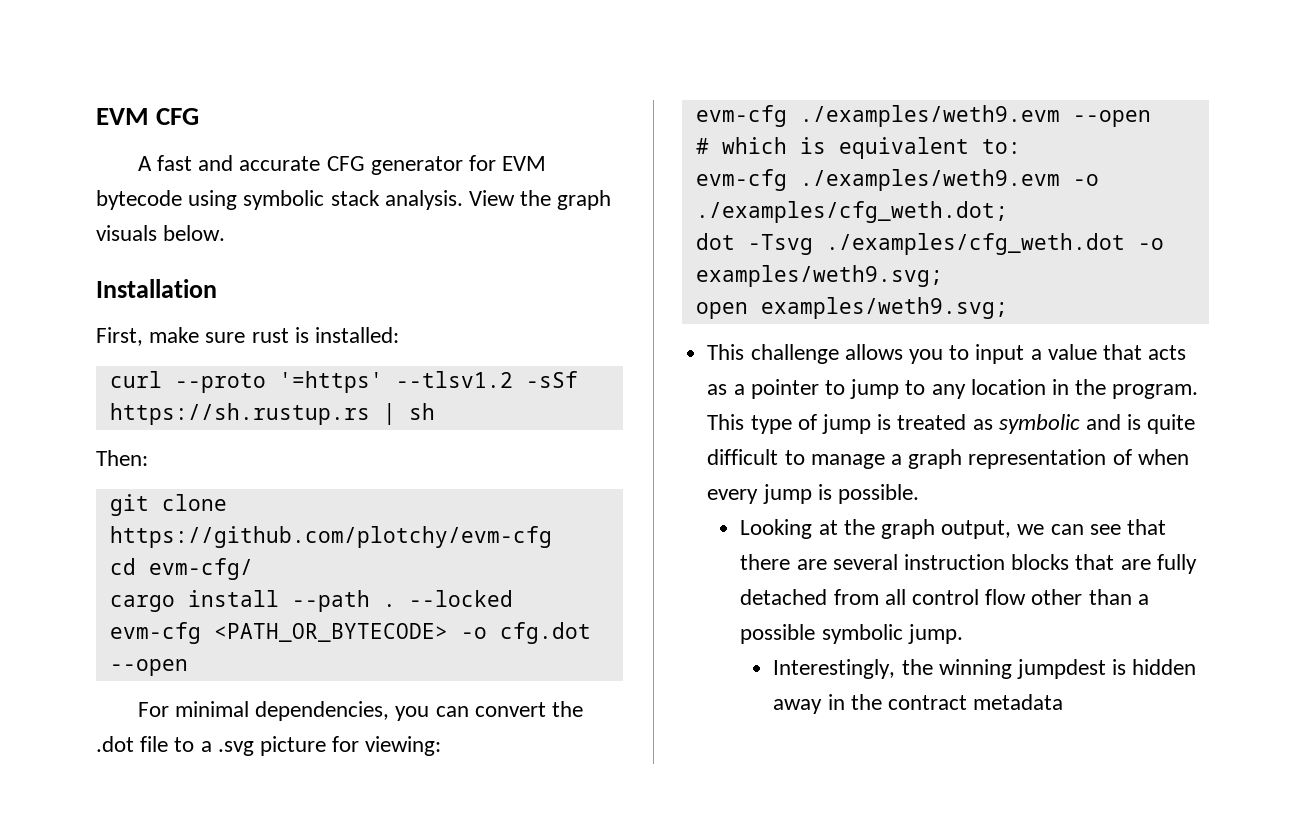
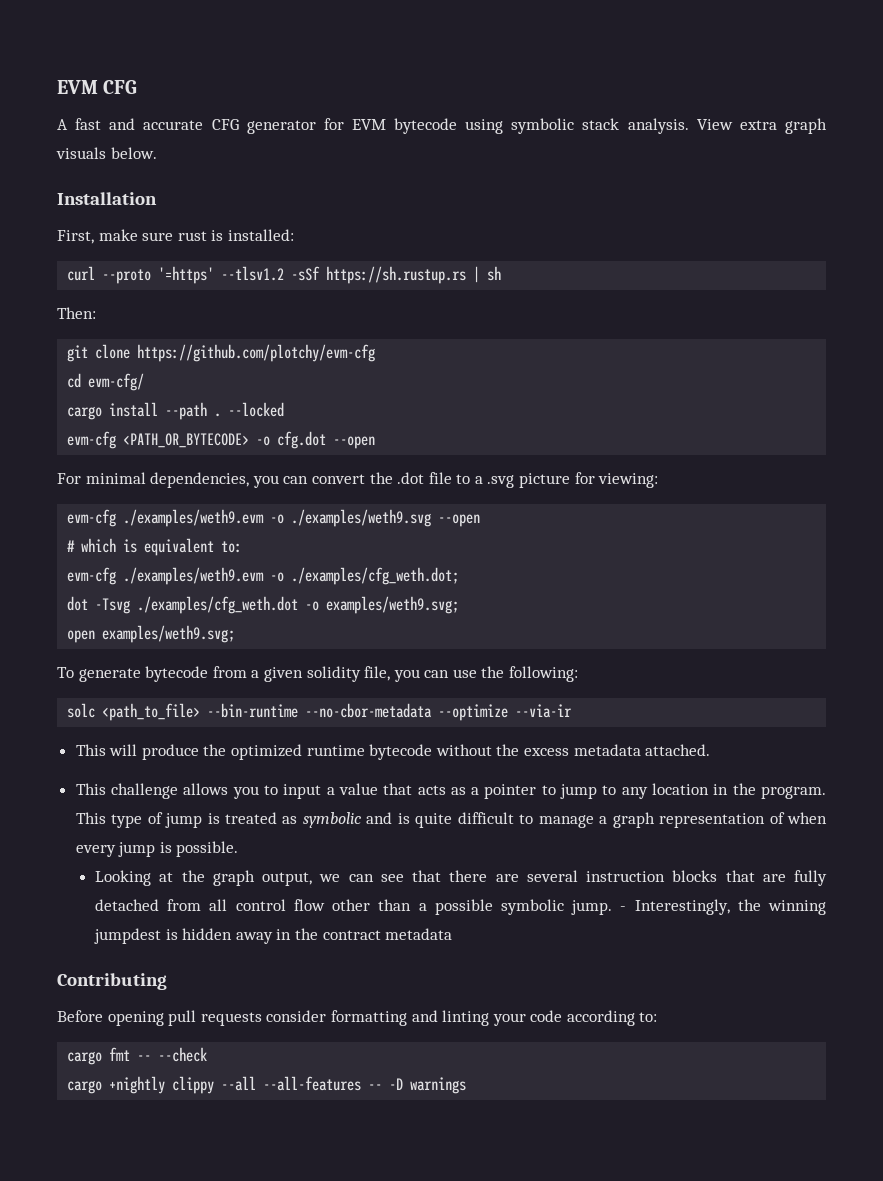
- View the graph visuals below.
+ View extra graph visuals below.
- evm-cfg ./examples/weth9.evm --open
+ evm-cfg ./examples/weth9.evm -o ./examples/weth9.svg --open
+ To generate bytecode from a given solidity file, you can use the following:
+ solc <path_to_file> --bin-runtime --no-cbor-metadata --optimize --via-ir
+ This will produce the optimized runtime bytecode without the excess metadata attached.
- Looking at the graph output, we can see that there are several instruction blocks that are fully detached from all control flow other than a possible symbolic jump.
- Interestingly, the winning jumpdest is hidden away in the contract metadata
+ Looking at the graph output, we can see that there are several instruction blocks that are fully detached from all control flow other than a possible symbolic jump. - Interestingly, the winning jumpdest is hidden away in the contract metadata
+ Contributing
+ Before opening pull requests consider formatting and linting your code according to:
+ cargo fmt -- --check
+ cargo +nightly clippy --all --all-features -- -D warnings

